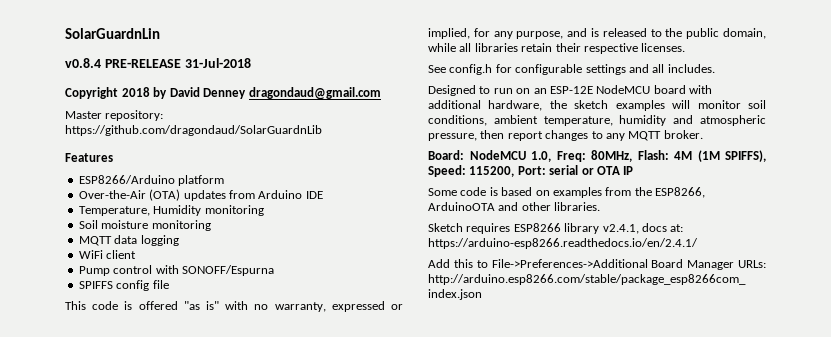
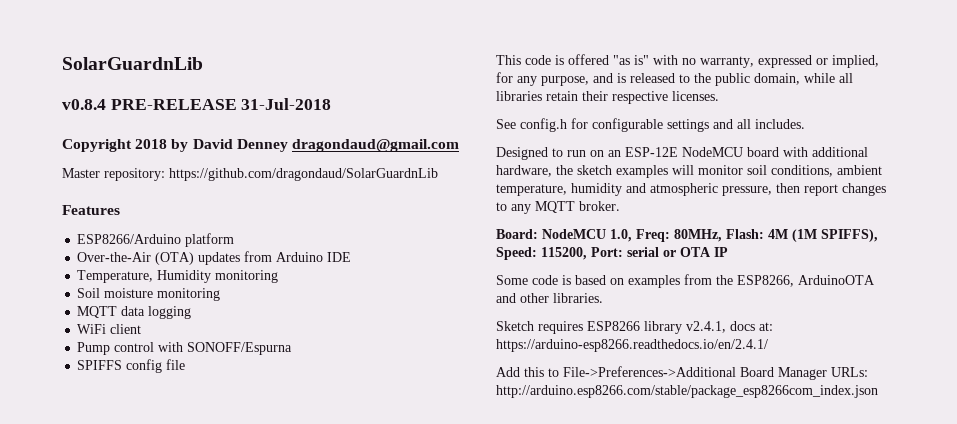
- SolarGuardnLin
+ SolarGuardnLib

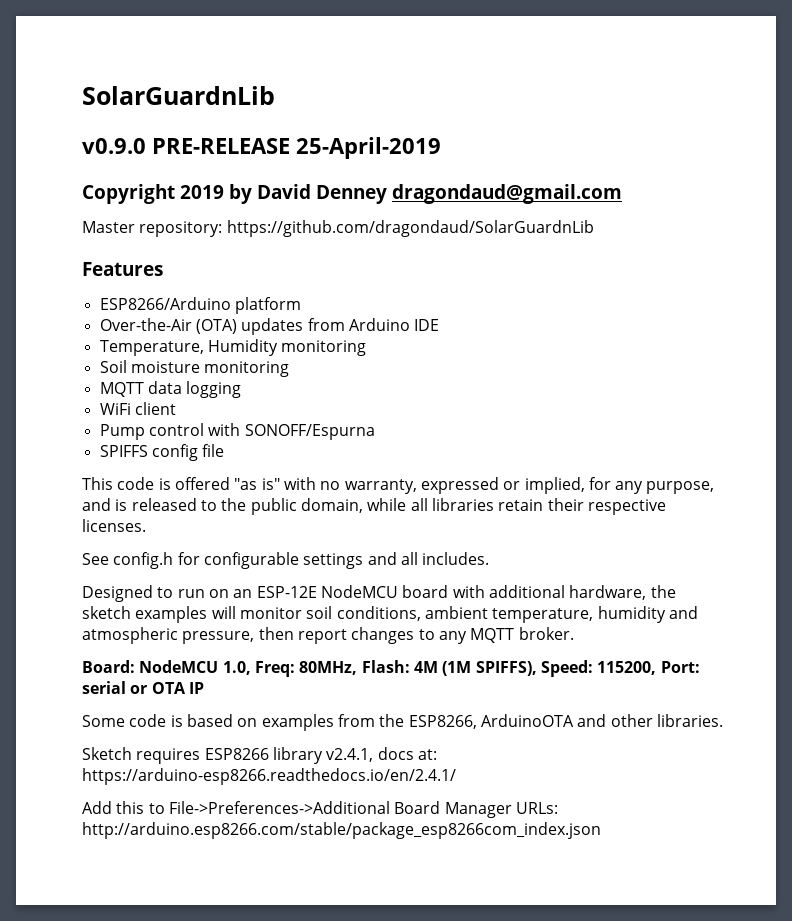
- v0.8.4 PRE-RELEASE 31-Jul-2018
+ v0.9.0 PRE-RELEASE 25-April-2019
- Copyright 2018 by David Denney dragondaud@gmail.com
+ Copyright 2019 by David Denney dragondaud@gmail.com

